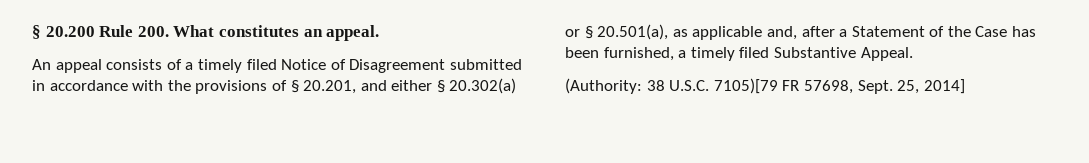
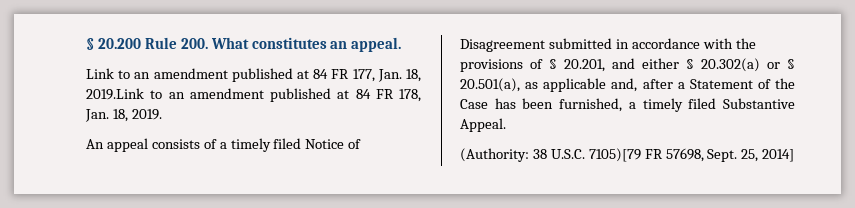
+ Link to an amendment published at 84 FR 177, Jan. 18, 2019.Link to an amendment published at 84 FR 178, Jan. 18, 2019.

